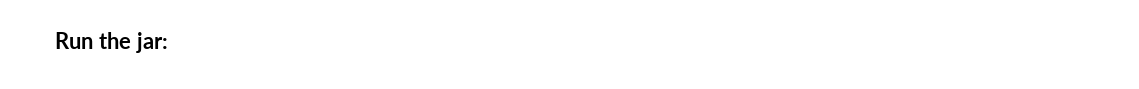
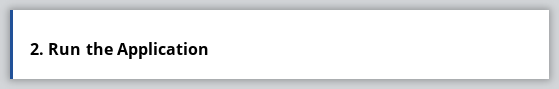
- Run the jar:
+ 2. Run the Application

